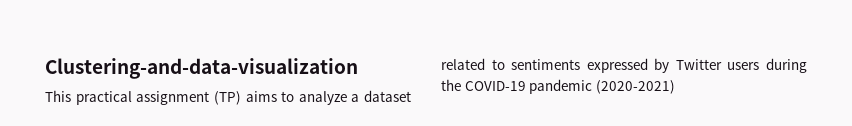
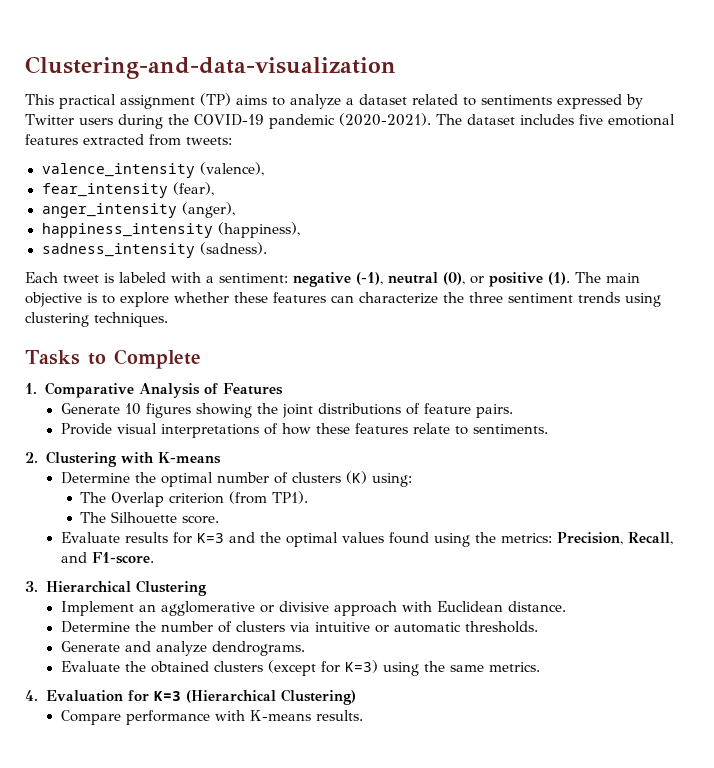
- This practical assignment (TP) aims to analyze a dataset related to sentiments expressed by Twitter users during the COVID-19 pandemic (2020-2021)
+ This practical assignment (TP) aims to analyze a dataset related to sentiments expressed by Twitter users during the COVID-19 pandemic (2020-2021). The dataset includes five emotional features extracted from tweets:
+ valence_intensity (valence),
+ fear_intensity (fear),
+ anger_intensity (anger),
+ happiness_intensity (happiness),
+ sadness_intensity (sadness).
+ Each tweet is labeled with a sentiment: negative (-1), neutral (0), or positive (1). The main objective is to explore whether these features can characterize the three sentiment trends using clustering techniques.
+ Tasks to Complete
+ 1. Comparative Analysis of Features
+ Generate 10 figures showing the joint distributions of feature pairs.
+ Provide visual interpretations of how these features relate to sentiments.
+ 2. Clustering with K-means
+ Determine the optimal number of clusters (K) using:
+ The Overlap criterion (from TP1).
+ The Silhouette score.
+ Evaluate results for K=3 and the optimal values found using the metrics: Precision, Recall, and F1-score.
+ 3. Hierarchical Clustering
+ Implement an agglomerative or divisive approach with Euclidean distance.
+ Determine the number of clusters via intuitive or automatic thresholds.
+ Generate and analyze dendrograms.
+ Evaluate the obtained clusters (except for K=3) using the same metrics.
+ 4. Evaluation for K=3 (Hierarchical Clustering)
+ Compare performance with K-means results.

